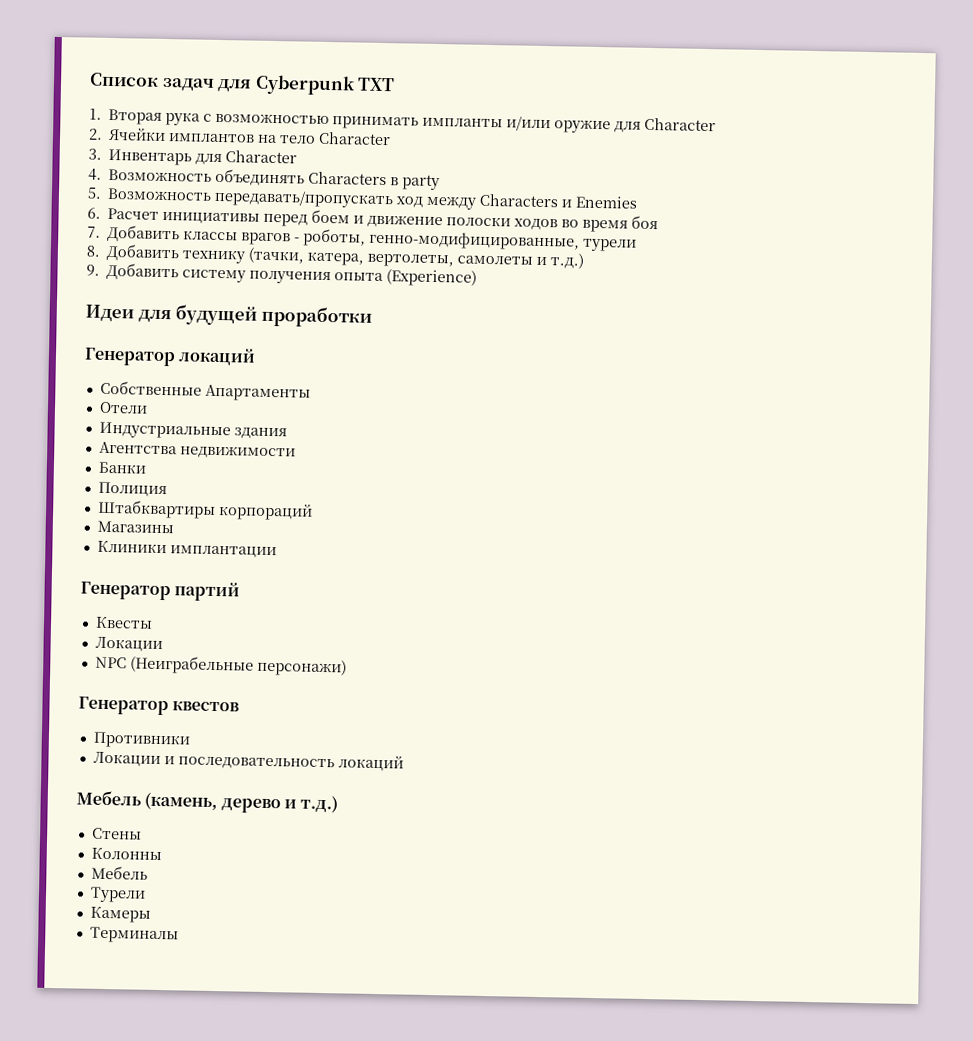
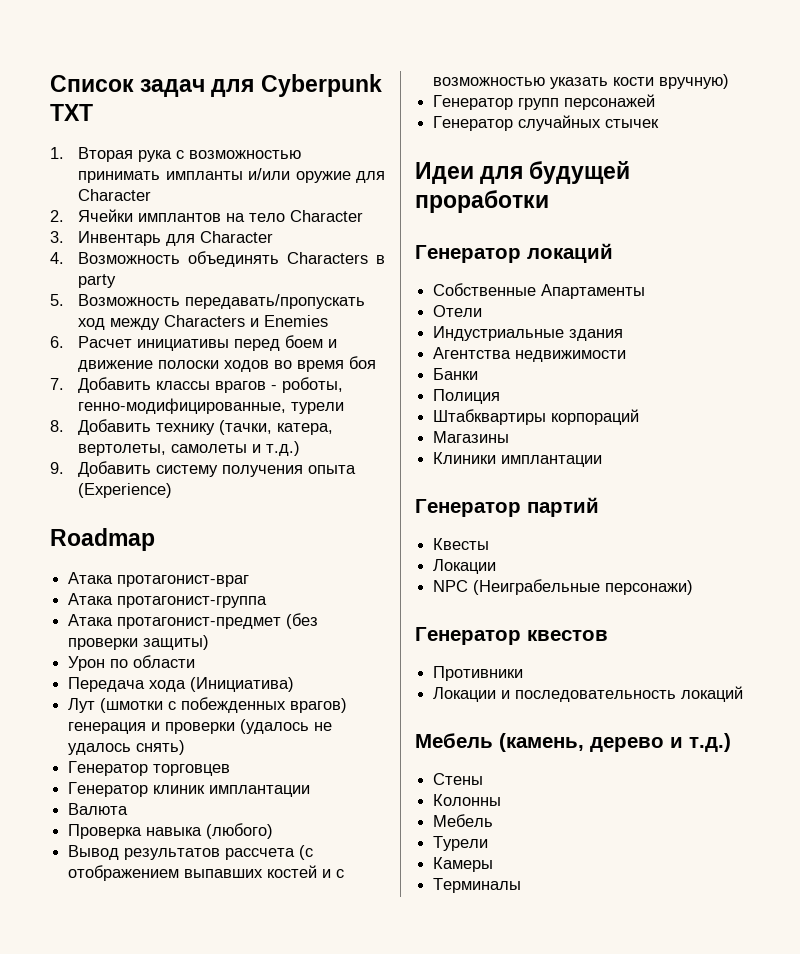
+ Roadmap
+ Атака протагонист-враг
+ Атака протагонист-группа
+ Атака протагонист-предмет (без проверки защиты)
+ Урон по области
+ Передача хода (Инициатива)
+ Лут (шмотки с побежденных врагов) генерация и проверки (удалось не удалось снять)
+ Генератор торговцев
+ Генератор клиник имплантации
+ Валюта
+ Проверка навыка (любого)
+ Вывод результатов рассчета (с отображением выпавших костей и с возможностью указать кости вручную)
+ Генератор групп персонажей
+ Генератор случайных стычек

